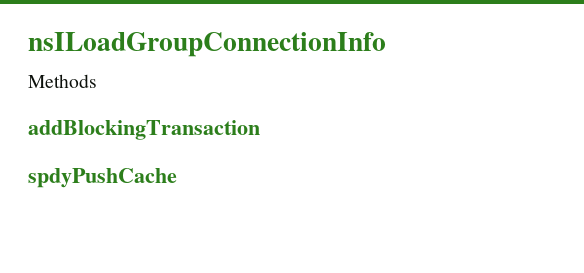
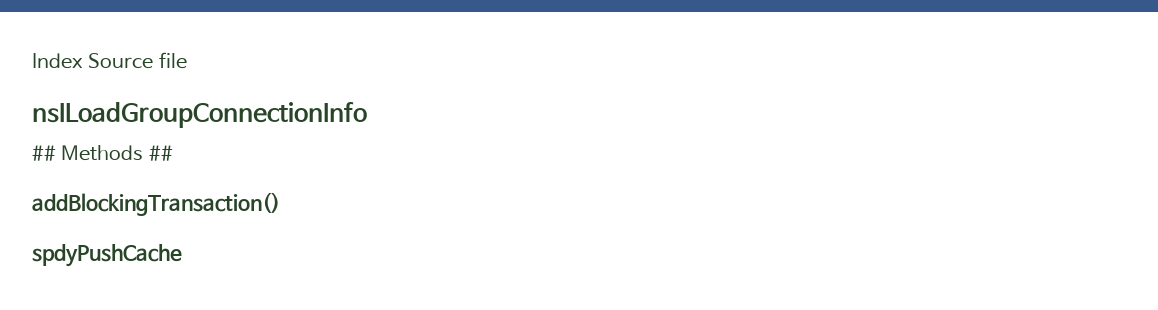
+ Index Source file
- Methods
- addBlockingTransaction
+ ## Methods ##
+ addBlockingTransaction()

